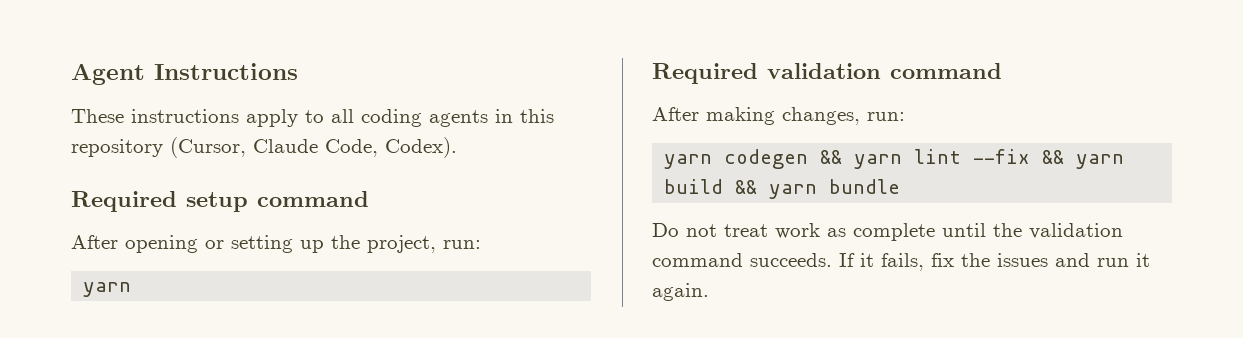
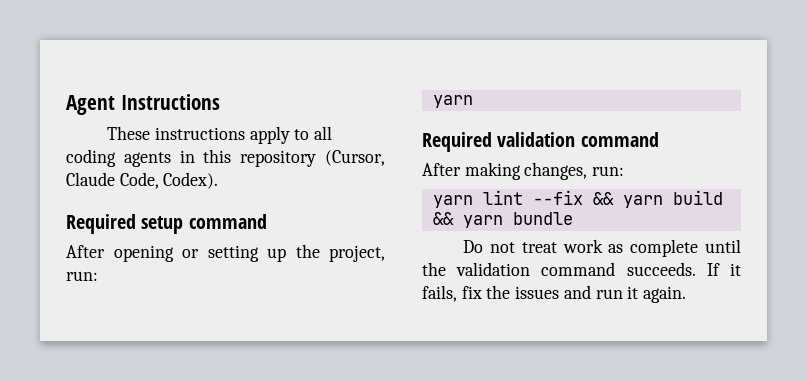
- yarn codegen && yarn lint --fix && yarn build && yarn bundle
+ yarn lint --fix && yarn build && yarn bundle

